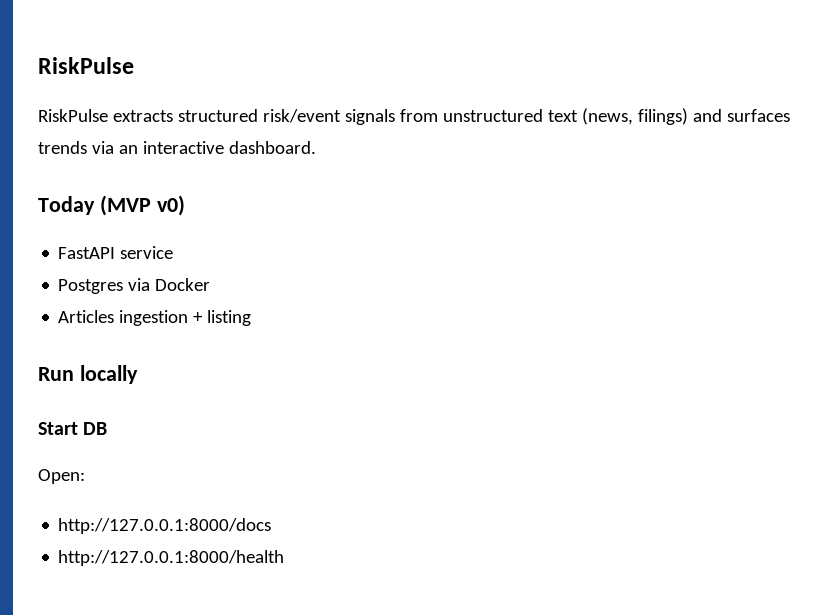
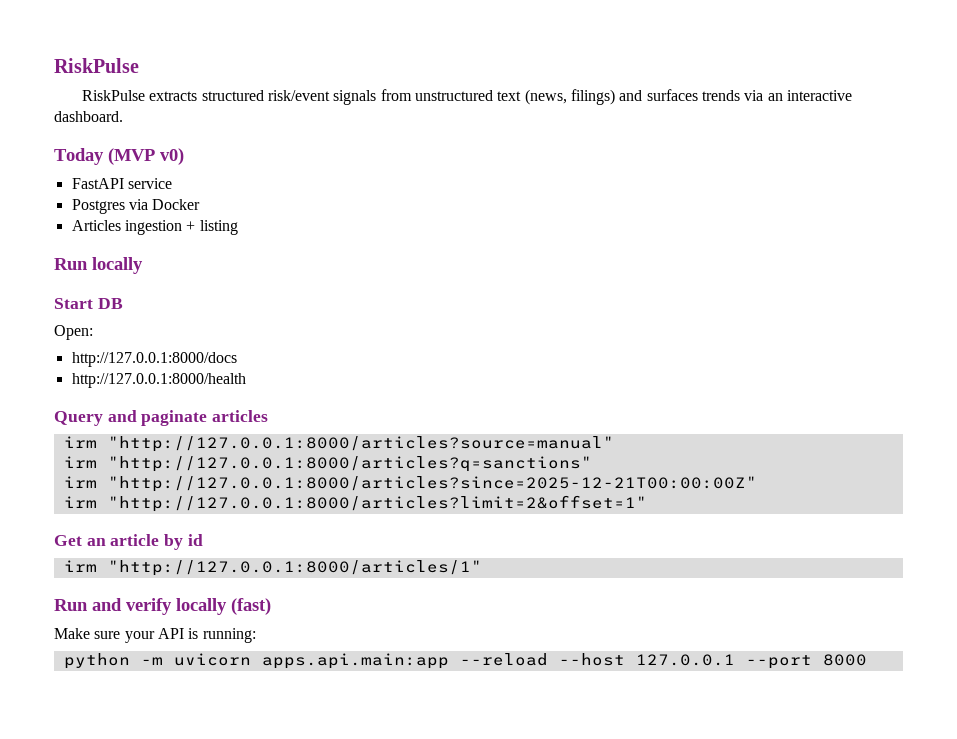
+ Query and paginate articles
+ irm "http://127.0.0.1:8000/articles?source=manual"
+ irm "http://127.0.0.1:8000/articles?q=sanctions"
+ irm "http://127.0.0.1:8000/articles?since=2025-12-21T00:00:00Z"
+ irm "http://127.0.0.1:8000/articles?limit=2&offset=1"
+ Get an article by id
+ irm "http://127.0.0.1:8000/articles/1"
+ Run and verify locally (fast)
+ Make sure your API is running:
+ python -m uvicorn apps.api.main:app --reload --host 127.0.0.1 --port 8000

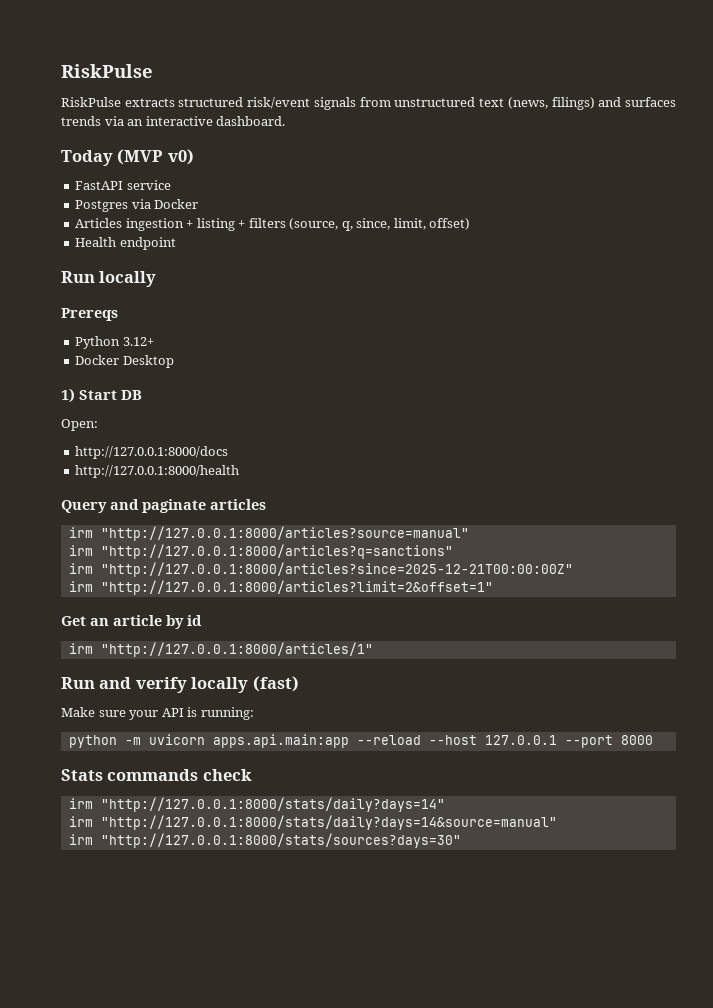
- Articles ingestion + listing
+ Articles ingestion + listing + filters (source, q, since, limit, offset)
+ Health endpoint
  Run locally
- Start DB
+ Prereqs
+ Python 3.12+
+ Docker Desktop
+ 1) Start DB
+ Stats commands check
+ irm "http://127.0.0.1:8000/stats/daily?days=14"
+ irm "http://127.0.0.1:8000/stats/daily?days=14&source=manual"
+ irm "http://127.0.0.1:8000/stats/sources?days=30"

